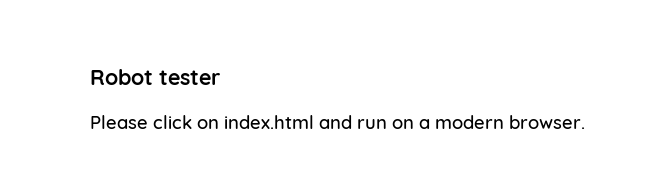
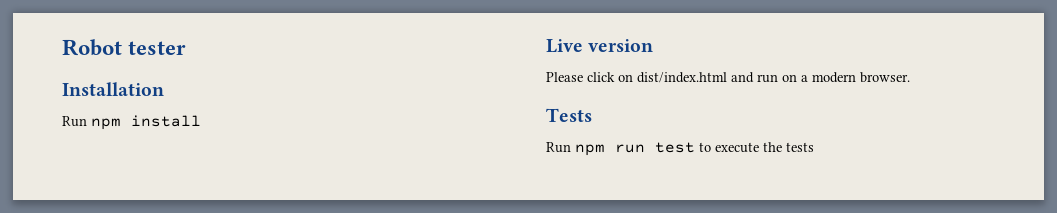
+ Installation
+ Run npm install
+ Live version
- Please click on index.html and run on a modern browser.
+ Please click on dist/index.html and run on a modern browser.
+ Tests
+ Run npm run test to execute the tests

